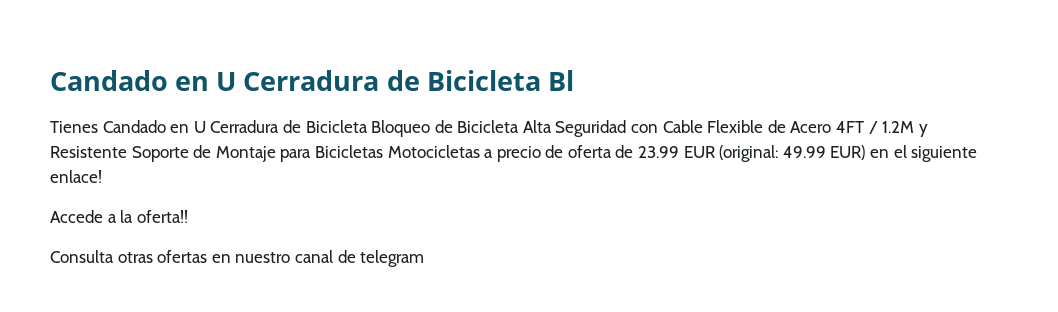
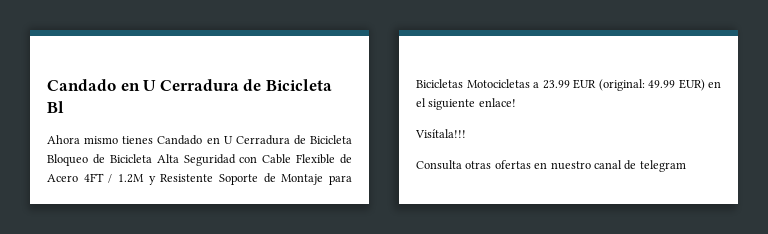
- Tienes Candado en U Cerradura de Bicicleta Bloqueo de Bicicleta Alta Seguridad con Cable Flexible de Acero 4FT / 1.2M y Resistente Soporte de Montaje para Bicicletas Motocicletas a precio de oferta de 23.99 EUR (original: 49.99 EUR) en el siguiente enlace!
+ Ahora mismo tienes Candado en U Cerradura de Bicicleta Bloqueo de Bicicleta Alta Seguridad con Cable Flexible de Acero 4FT / 1.2M y Resistente Soporte de Montaje para Bicicletas Motocicletas a 23.99 EUR (original: 49.99 EUR) en el siguiente enlace!
- Accede a la oferta!!
+ Visítala!!!

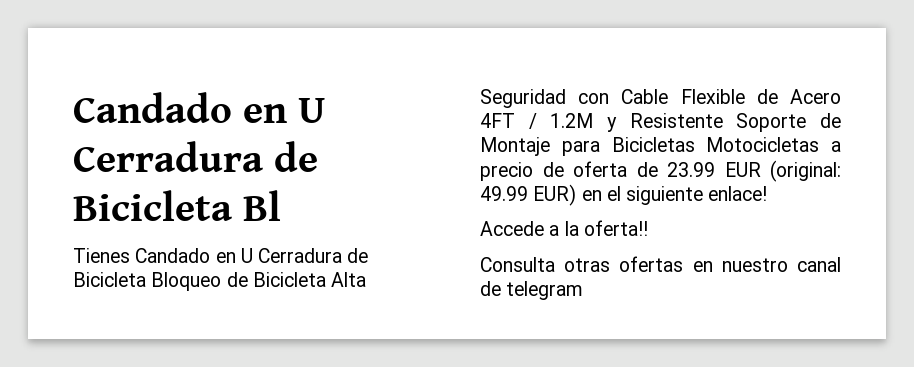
- Ahora mismo tienes Candado en U Cerradura de Bicicleta Bloqueo de Bicicleta Alta Seguridad con Cable Flexible de Acero 4FT / 1.2M y Resistente Soporte de Montaje para Bicicletas Motocicletas a 23.99 EUR (original: 49.99 EUR) en el siguiente enlace!
+ Tienes Candado en U Cerradura de Bicicleta Bloqueo de Bicicleta Alta Seguridad con Cable Flexible de Acero 4FT / 1.2M y Resistente Soporte de Montaje para Bicicletas Motocicletas a precio de oferta de 23.99 EUR (original: 49.99 EUR) en el siguiente enlace!
- Visítala!!!
+ Accede a la oferta!!

